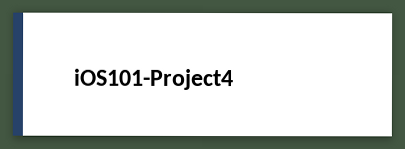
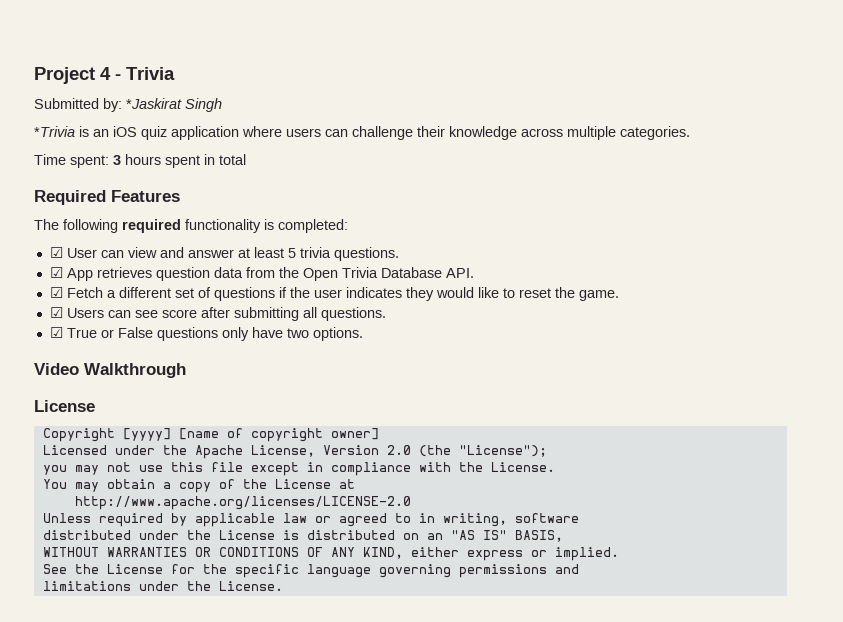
- iOS101-Project4
+ Project 4 - Trivia
+ Submitted by: *Jaskirat Singh
+ *Trivia is an iOS quiz application where users can challenge their knowledge across multiple categories.
+ Time spent: 3 hours spent in total
+ Required Features
+ The following required functionality is completed:
+ ☑ User can view and answer at least 5 trivia questions.
+ ☑ App retrieves question data from the Open Trivia Database API.
+ ☑ Fetch a different set of questions if the user indicates they would like to reset the game.
+ ☑ Users can see score after submitting all questions.
+ ☑ True or False questions only have two options.
+ Video Walkthrough
+ License
+ Copyright [yyyy] [name of copyright owner]
+ Licensed under the Apache License, Version 2.0 (the "License");
+ you may not use this file except in compliance with the License.
+ You may obtain a copy of the License at
+ http://www.apache.org/licenses/LICENSE-2.0
+ Unless required by applicable law or agreed to in writing, software
+ distributed under the License is distributed on an "AS IS" BASIS,
+ WITHOUT WARRANTIES OR CONDITIONS OF ANY KIND, either express or implied.
+ See the License for the specific language governing permissions and
+ limitations under the License.

